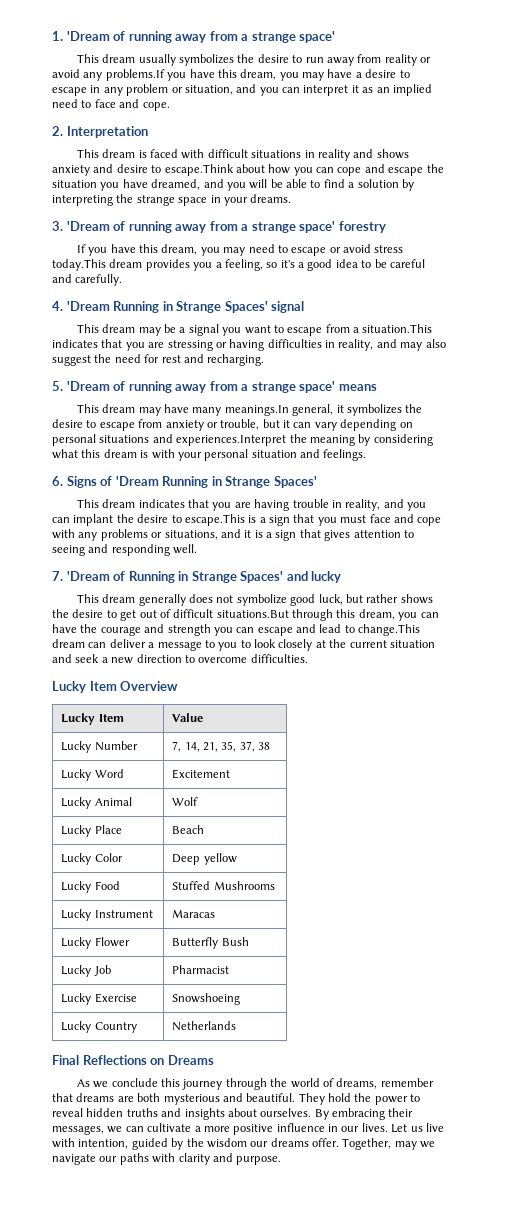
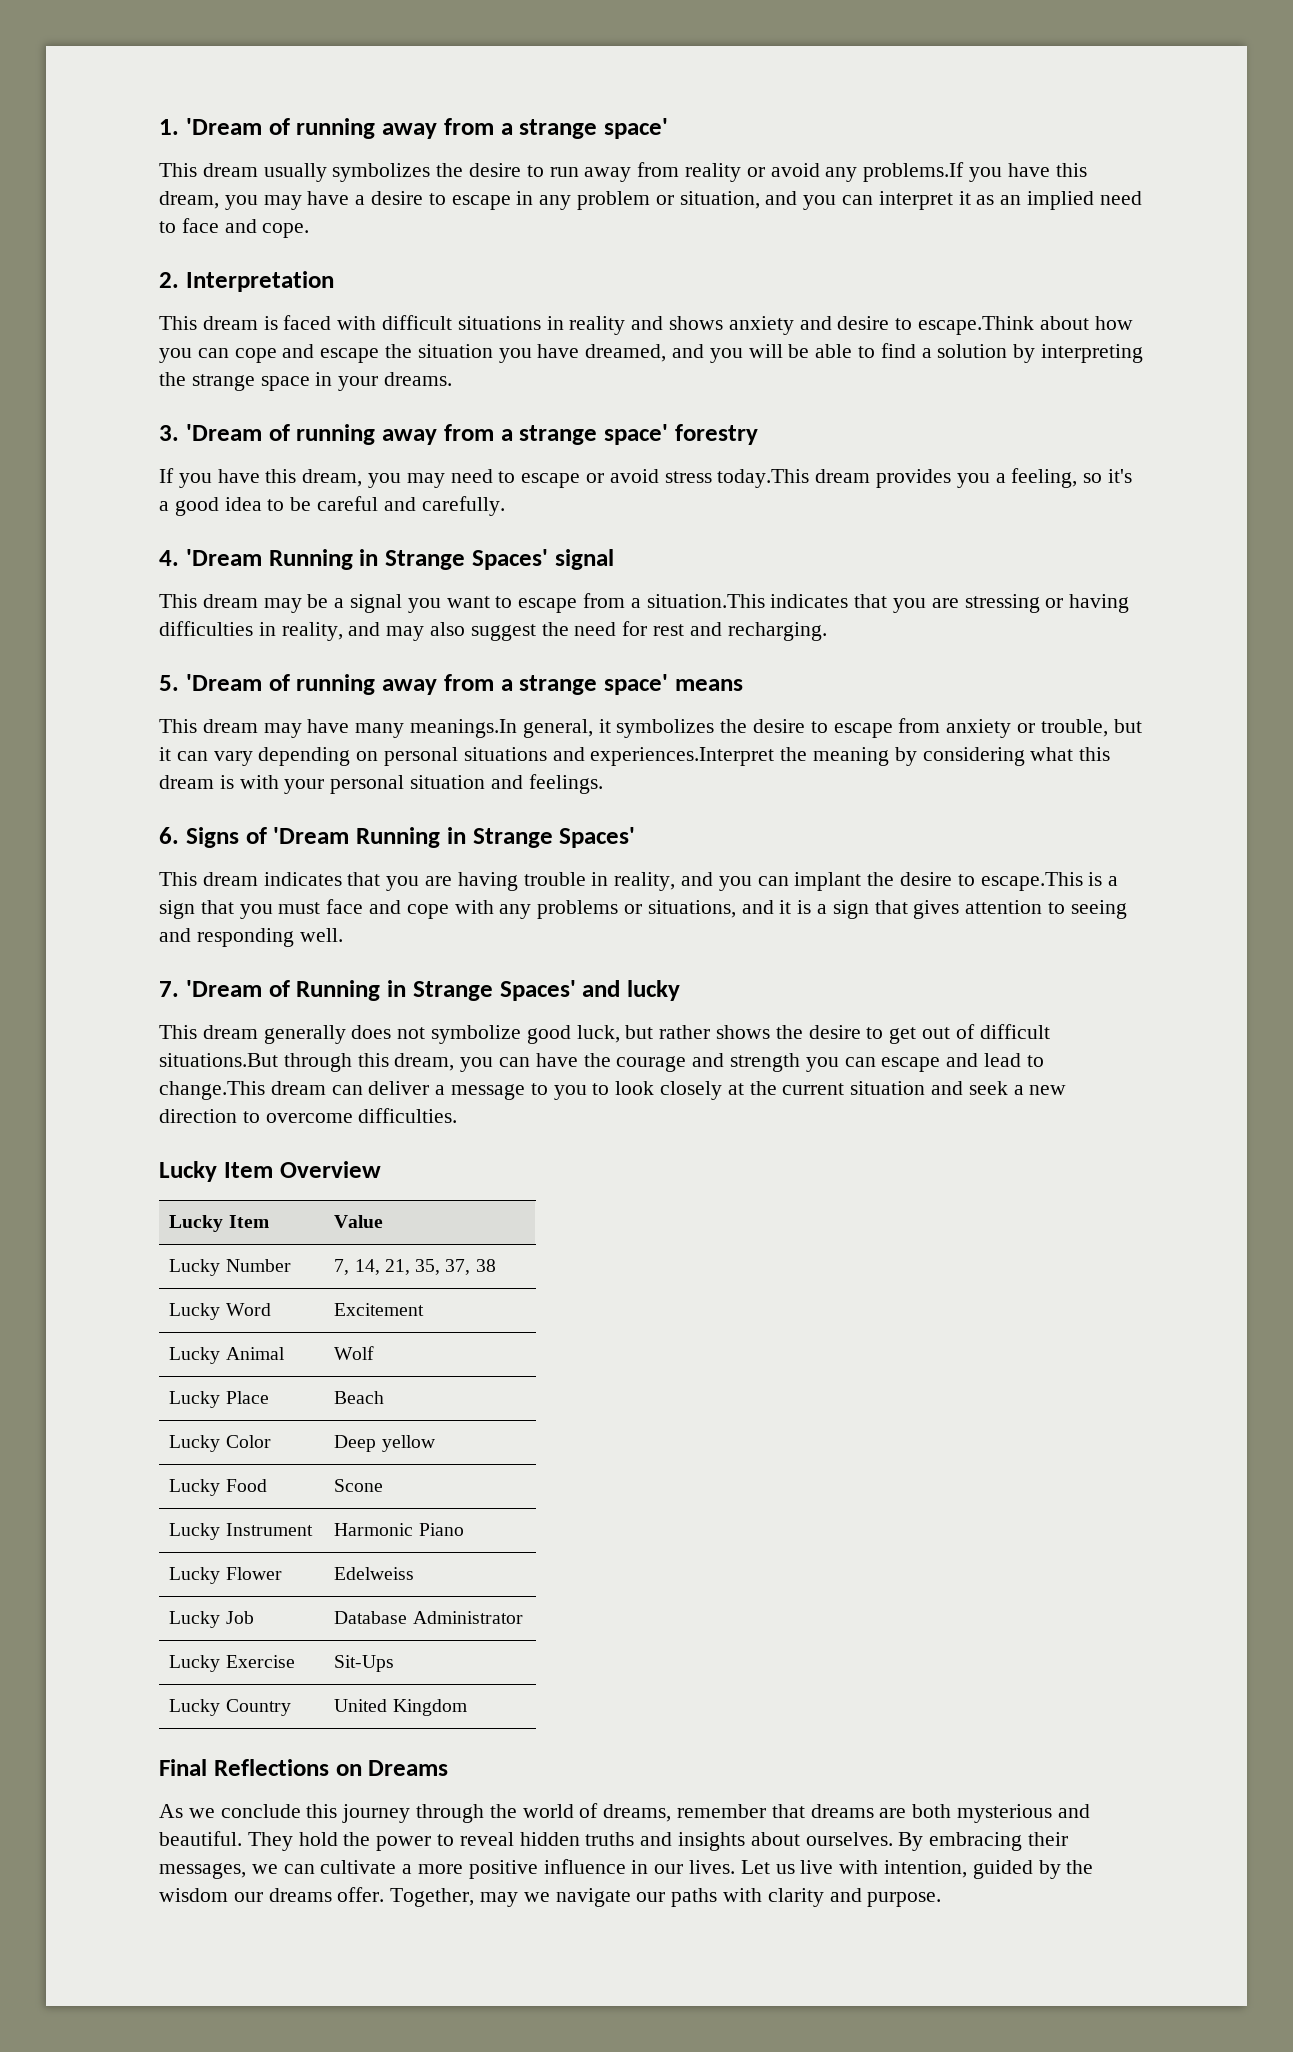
- Lucky Food | Stuffed Mushrooms
+ Lucky Food | Scone
- Lucky Instrument | Maracas
+ Lucky Instrument | Harmonic Piano
- Lucky Flower | Butterfly Bush
+ Lucky Flower | Edelweiss
- Lucky Job | Pharmacist
+ Lucky Job | Database Administrator
- Lucky Exercise | Snowshoeing
+ Lucky Exercise | Sit-Ups
- Lucky Country | Netherlands
+ Lucky Country | United Kingdom

